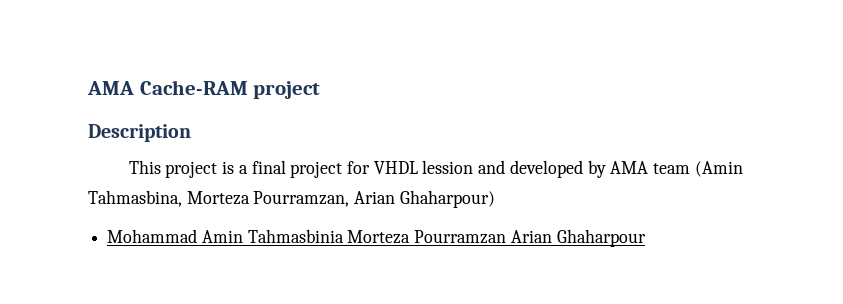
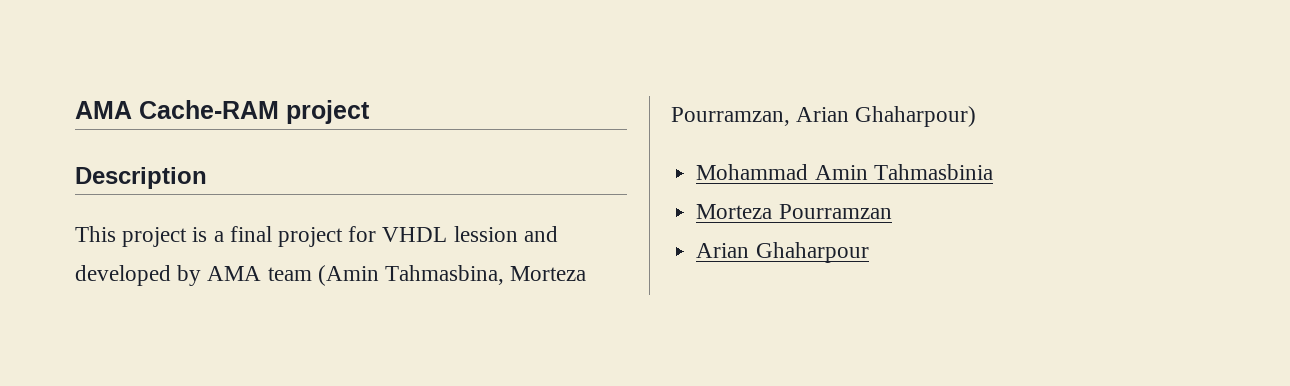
- Mohammad Amin Tahmasbinia Morteza Pourramzan Arian Ghaharpour
+ Mohammad Amin Tahmasbinia
+ Morteza Pourramzan
+ Arian Ghaharpour

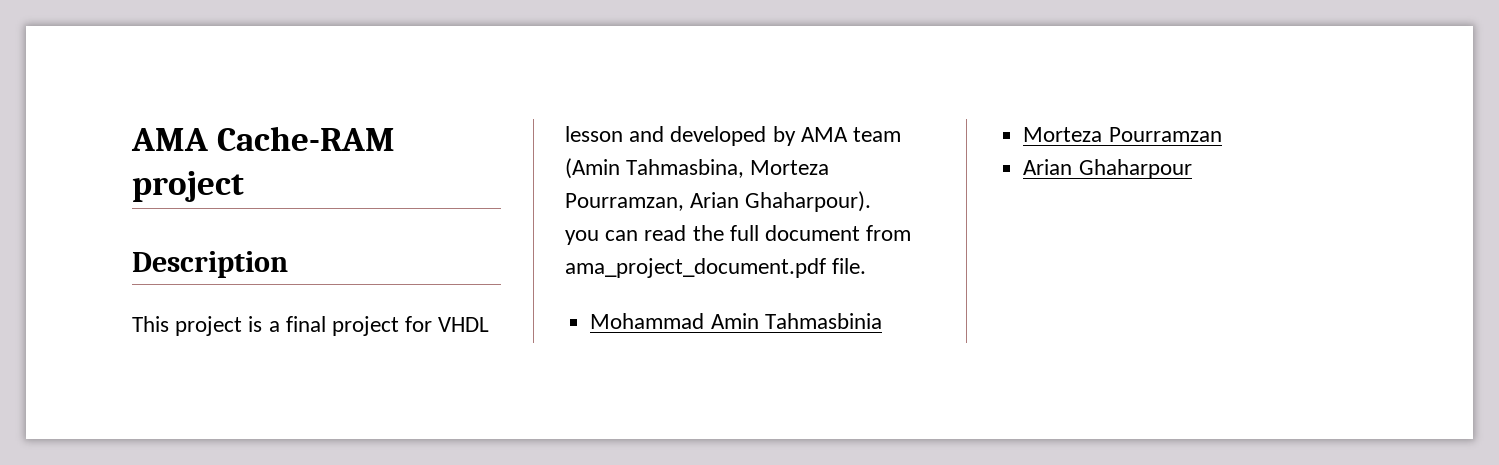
- This project is a final project for VHDL lession and developed by AMA team (Amin Tahmasbina, Morteza Pourramzan, Arian Ghaharpour)
+ This project is a final project for VHDL lesson and developed by AMA team (Amin Tahmasbina, Morteza Pourramzan, Arian Ghaharpour).
+ you can read the full document from ama_project_document.pdf file.

